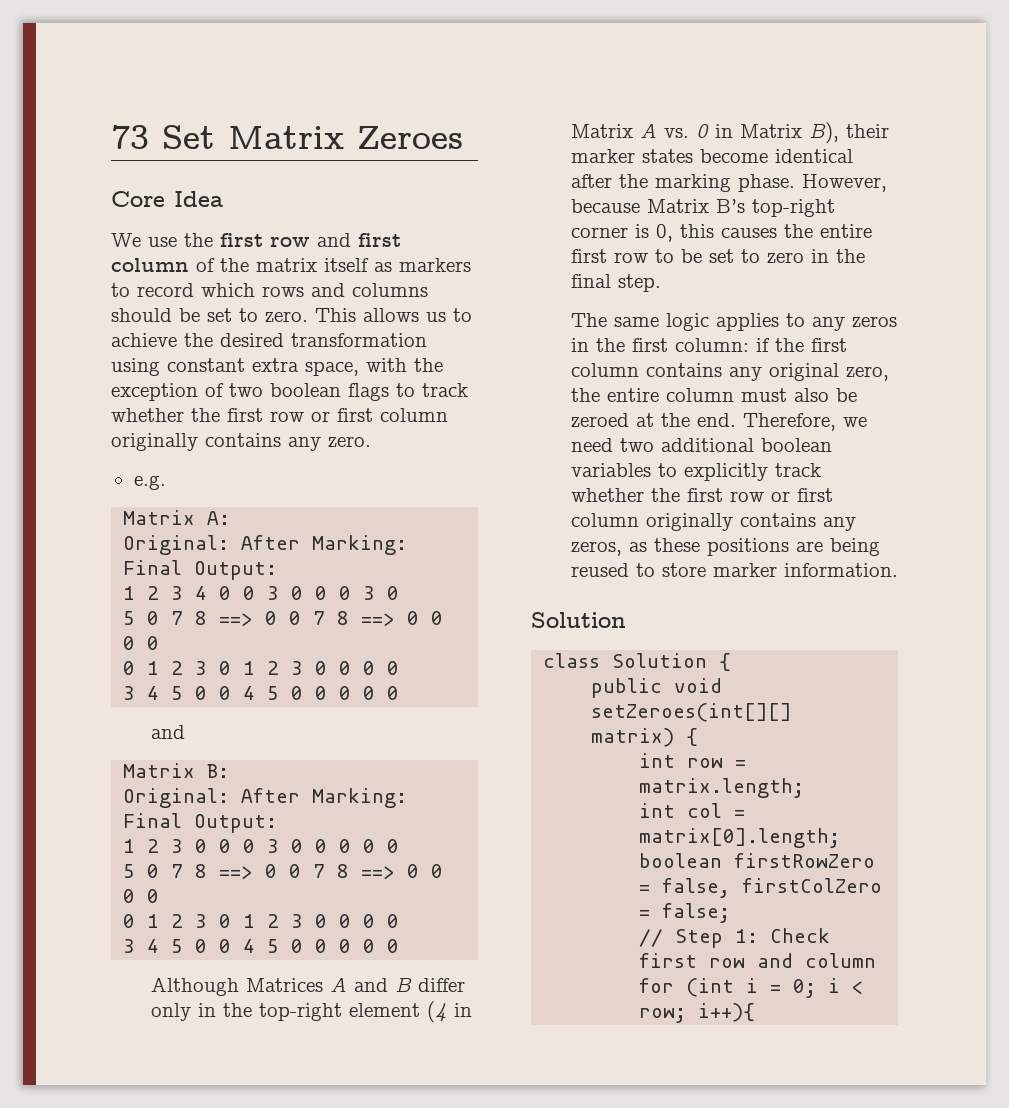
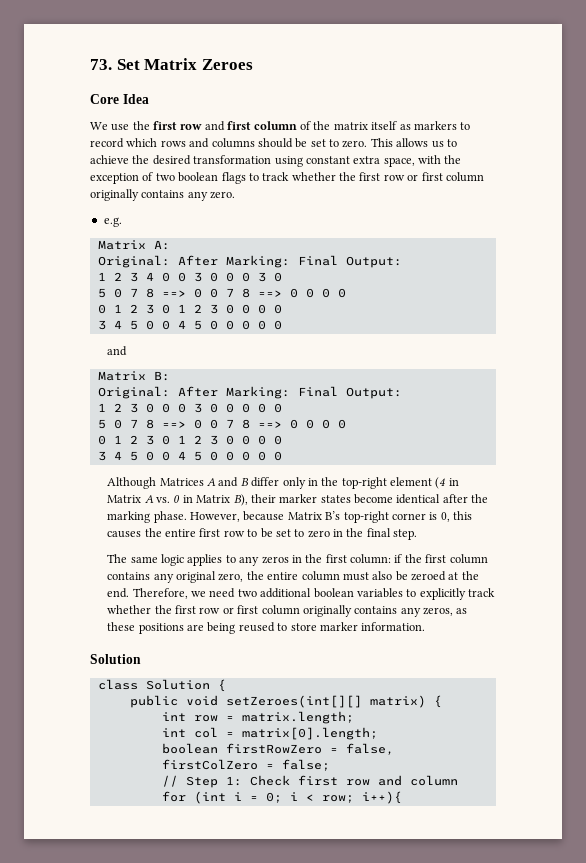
- 73 Set Matrix Zeroes
+ 73. Set Matrix Zeroes

